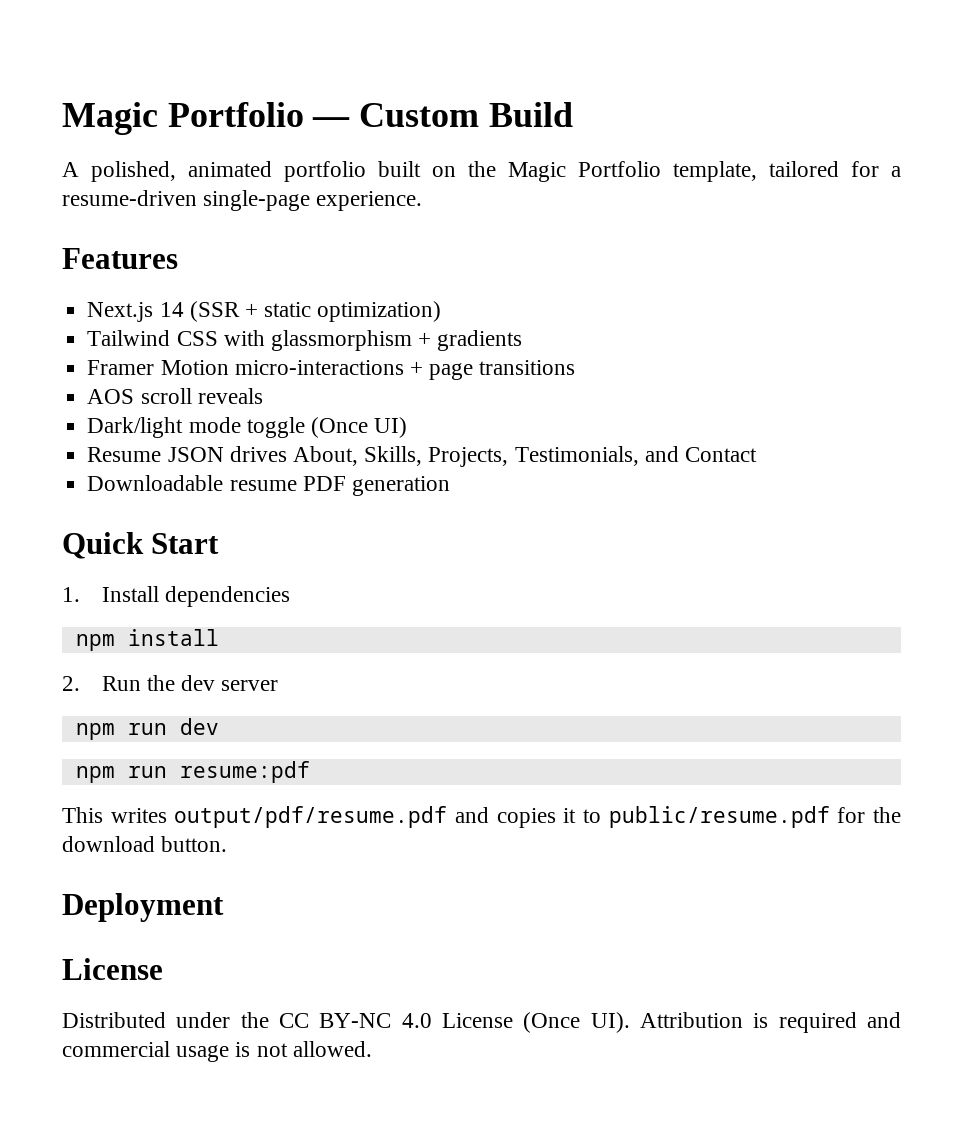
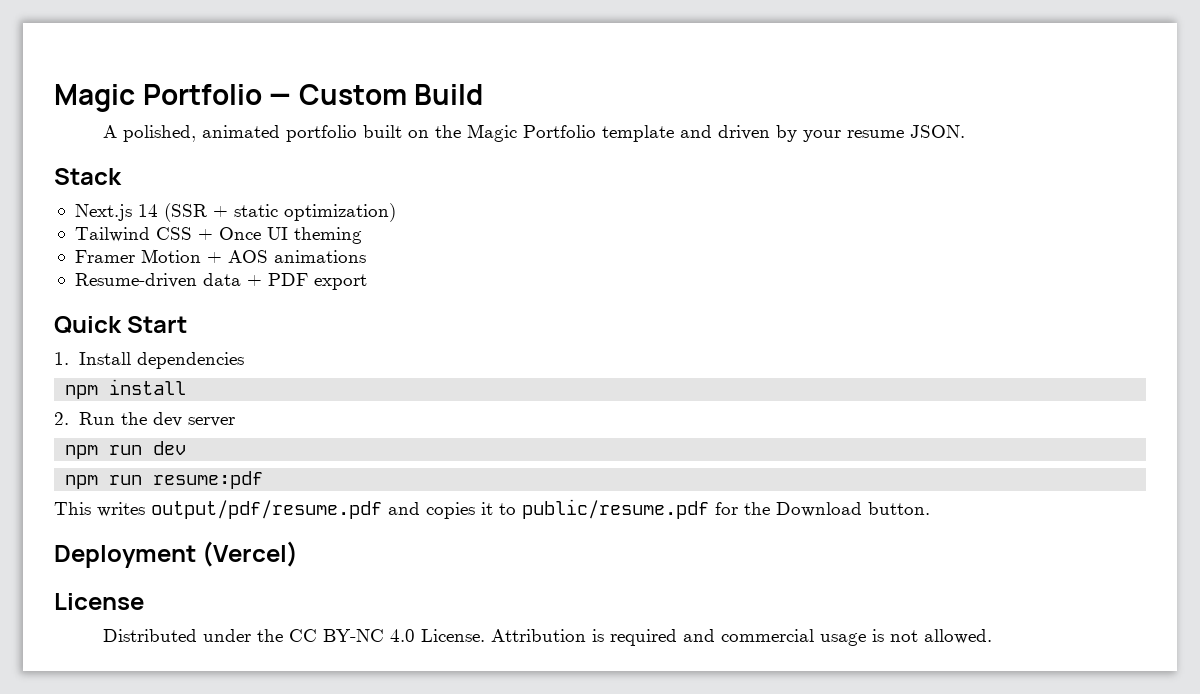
- A polished, animated portfolio built on the Magic Portfolio template, tailored for a resume-driven single-page experience.
- Features
+ A polished, animated portfolio built on the Magic Portfolio template and driven by your resume JSON.
+ Stack
- Tailwind CSS with glassmorphism + gradients
- Framer Motion micro-interactions + page transitions
- AOS scroll reveals
- Dark/light mode toggle (Once UI)
- Resume JSON drives About, Skills, Projects, Testimonials, and Contact
- Downloadable resume PDF generation
+ Tailwind CSS + Once UI theming
+ Framer Motion + AOS animations
+ Resume-driven data + PDF export
- This writes output/pdf/resume.pdf and copies it to public/resume.pdf for the download button.
+ This writes output/pdf/resume.pdf and copies it to public/resume.pdf for the Download button.
- Deployment
+ Deployment (Vercel)
- Distributed under the CC BY-NC 4.0 License (Once UI). Attribution is required and commercial usage is not allowed.
+ Distributed under the CC BY-NC 4.0 License. Attribution is required and commercial usage is not allowed.

